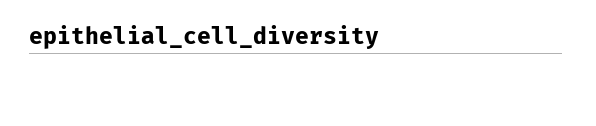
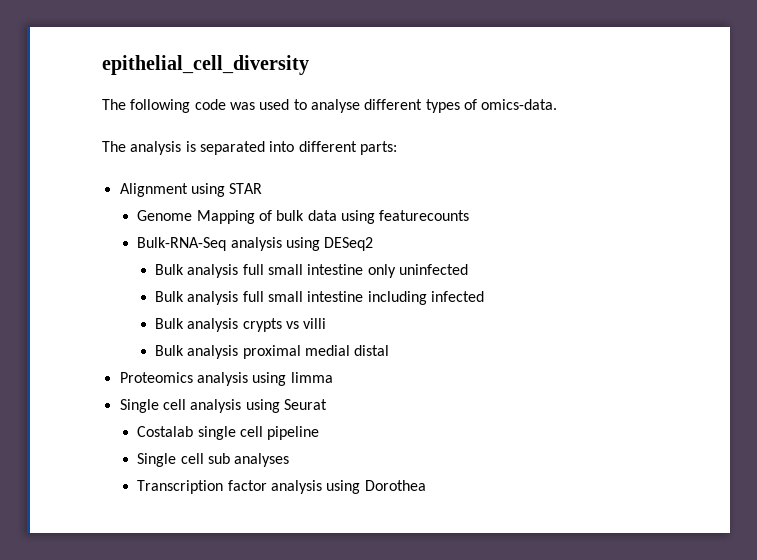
+ The following code was used to analyse different types of omics-data.
+ The analysis is separated into different parts:
+ Alignment using STAR
+ Genome Mapping of bulk data using featurecounts
+ Bulk-RNA-Seq analysis using DESeq2
+ Bulk analysis full small intestine only uninfected
+ Bulk analysis full small intestine including infected
+ Bulk analysis crypts vs villi
+ Bulk analysis proximal medial distal
+ Proteomics analysis using limma
+ Single cell analysis using Seurat
+ Costalab single cell pipeline
+ Single cell sub analyses
+ Transcription factor analysis using Dorothea

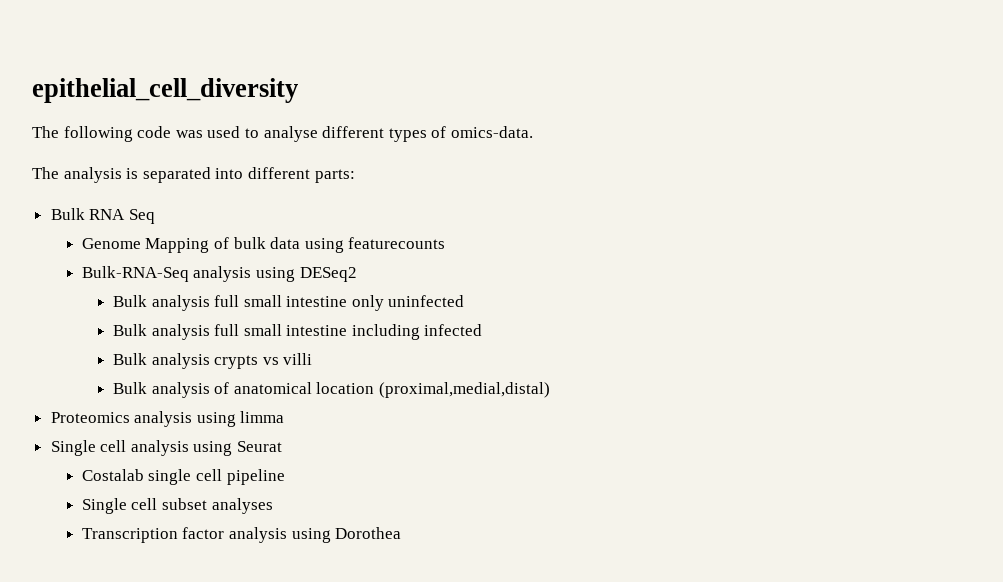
- Alignment using STAR
+ Bulk RNA Seq
- Bulk analysis proximal medial distal
+ Bulk analysis of anatomical location (proximal,medial,distal)
- Single cell sub analyses
+ Single cell subset analyses

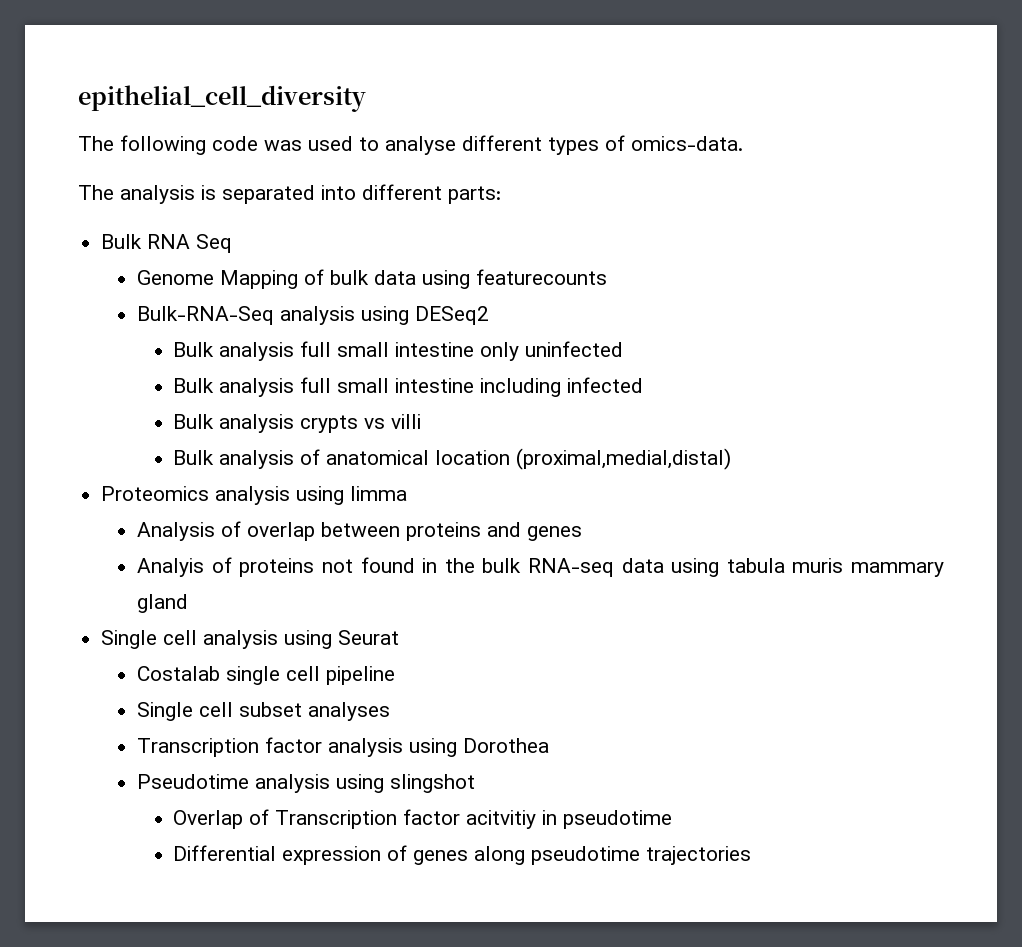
+ Analysis of overlap between proteins and genes
+ Analyis of proteins not found in the bulk RNA-seq data using tabula muris mammary gland
+ Pseudotime analysis using slingshot
+ Overlap of Transcription factor acitvitiy in pseudotime
+ Differential expression of genes along pseudotime trajectories

